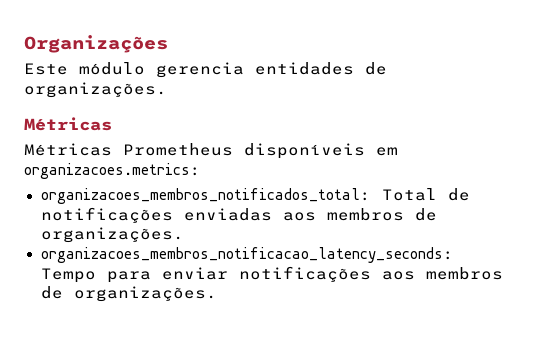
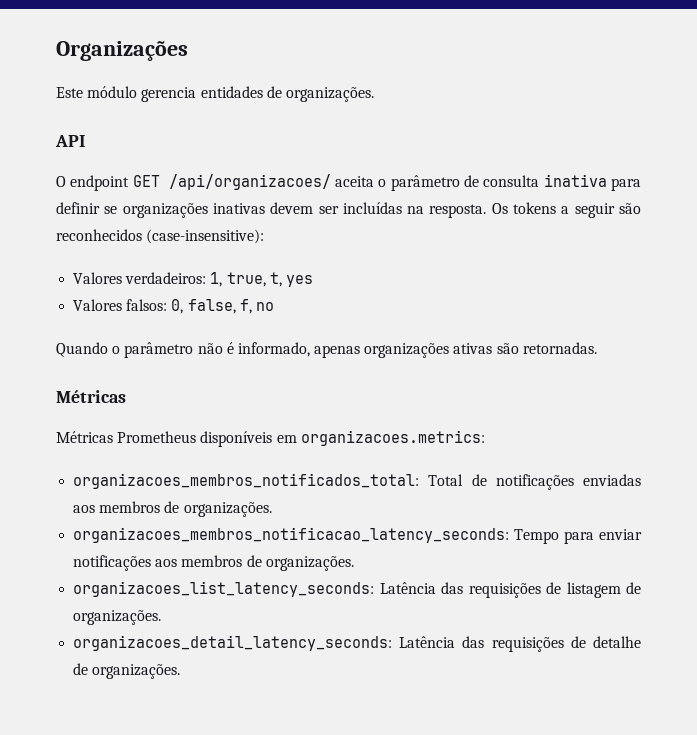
+ API
+ O endpoint GET /api/organizacoes/ aceita o parâmetro de consulta inativa para definir se organizações inativas devem ser incluídas na resposta. Os tokens a seguir são reconhecidos (case-insensitive):
+ Valores verdadeiros: 1, true, t, yes
+ Valores falsos: 0, false, f, no
+ Quando o parâmetro não é informado, apenas organizações ativas são retornadas.
+ organizacoes_list_latency_seconds: Latência das requisições de listagem de organizações.
+ organizacoes_detail_latency_seconds: Latência das requisições de detalhe de organizações.

